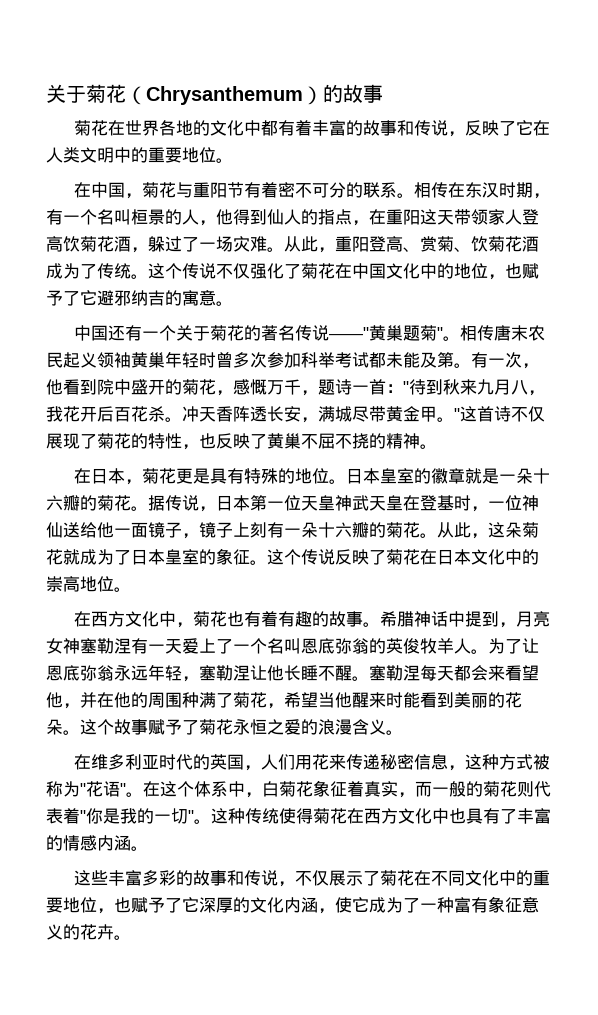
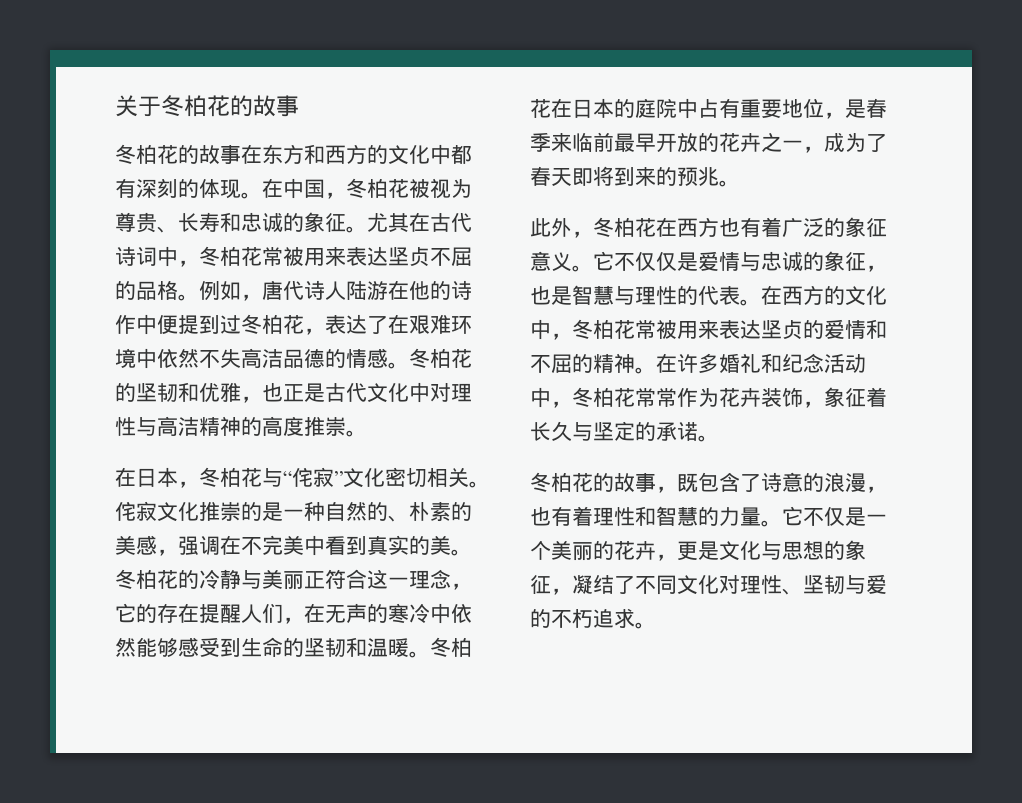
- 关于菊花（Chrysanthemum）的故事
+ 关于冬柏花的故事
- 菊花在世界各地的文化中都有着丰富的故事和传说，反映了它在人类文明中的重要地位。
- 在中国，菊花与重阳节有着密不可分的联系。相传在东汉时期，有一个名叫桓景的人，他得到仙人的指点，在重阳这天带领家人登高饮菊花酒，躲过了一场灾难。从此，重阳登高、赏菊、饮菊花酒成为了传统。这个传说不仅强化了菊花在中国文化中的地位，也赋予了它避邪纳吉的寓意。
- 中国还有一个关于菊花的著名传说——"黄巢题菊"。相传唐末农民起义领袖黄巢年轻时曾多次参加科举考试都未能及第。有一次，他看到院中盛开的菊花，感慨万千，题诗一首："待到秋来九月八，我花开后百花杀。冲天香阵透长安，满城尽带黄金甲。"这首诗不仅展现了菊花的特性，也反映了黄巢不屈不挠的精神。
- 在日本，菊花更是具有特殊的地位。日本皇室的徽章就是一朵十六瓣的菊花。据传说，日本第一位天皇神武天皇在登基时，一位神仙送给他一面镜子，镜子上刻有一朵十六瓣的菊花。从此，这朵菊花就成为了日本皇室的象征。这个传说反映了菊花在日本文化中的崇高地位。
- 在西方文化中，菊花也有着有趣的故事。希腊神话中提到，月亮女神塞勒涅有一天爱上了一个名叫恩底弥翁的英俊牧羊人。为了让恩底弥翁永远年轻，塞勒涅让他长睡不醒。塞勒涅每天都会来看望他，并在他的周围种满了菊花，希望当他醒来时能看到美丽的花朵。这个故事赋予了菊花永恒之爱的浪漫含义。
- 在维多利亚时代的英国，人们用花来传递秘密信息，这种方式被称为"花语"。在这个体系中，白菊花象征着真实，而一般的菊花则代表着"你是我的一切"。这种传统使得菊花在西方文化中也具有了丰富的情感内涵。
- 这些丰富多彩的故事和传说，不仅展示了菊花在不同文化中的重要地位，也赋予了它深厚的文化内涵，使它成为了一种富有象征意义的花卉。
+ 冬柏花的故事在东方和西方的文化中都有深刻的体现。在中国，冬柏花被视为尊贵、长寿和忠诚的象征。尤其在古代诗词中，冬柏花常被用来表达坚贞不屈的品格。例如，唐代诗人陆游在他的诗作中便提到过冬柏花，表达了在艰难环境中依然不失高洁品德的情感。冬柏花的坚韧和优雅，也正是古代文化中对理性与高洁精神的高度推崇。
+ 在日本，冬柏花与“侘寂”文化密切相关。侘寂文化推崇的是一种自然的、朴素的美感，强调在不完美中看到真实的美。冬柏花的冷静与美丽正符合这一理念，它的存在提醒人们，在无声的寒冷中依然能够感受到生命的坚韧和温暖。冬柏花在日本的庭院中占有重要地位，是春季来临前最早开放的花卉之一，成为了春天即将到来的预兆。
+ 此外，冬柏花在西方也有着广泛的象征意义。它不仅仅是爱情与忠诚的象征，也是智慧与理性的代表。在西方的文化中，冬柏花常被用来表达坚贞的爱情和不屈的精神。在许多婚礼和纪念活动中，冬柏花常常作为花卉装饰，象征着长久与坚定的承诺。
+ 冬柏花的故事，既包含了诗意的浪漫，也有着理性和智慧的力量。它不仅是一个美丽的花卉，更是文化与思想的象征，凝结了不同文化对理性、坚韧与爱的不朽追求。

